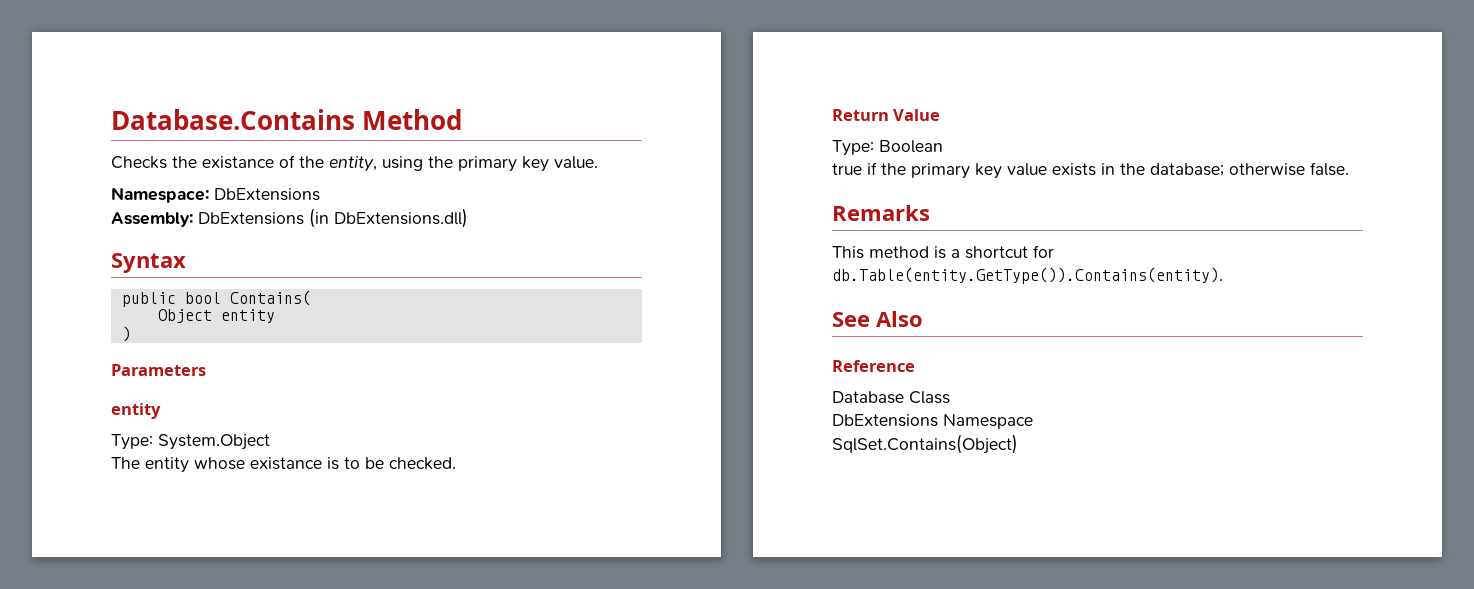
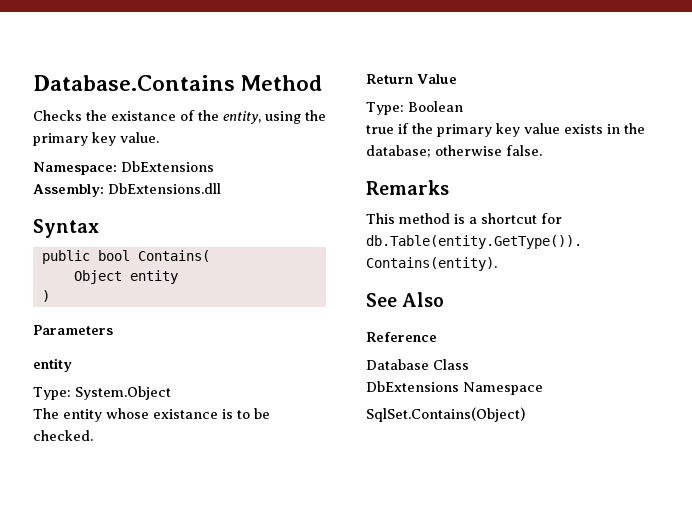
- Assembly: DbExtensions (in DbExtensions.dll)
+ Assembly: DbExtensions.dll

